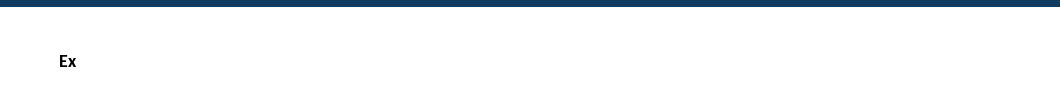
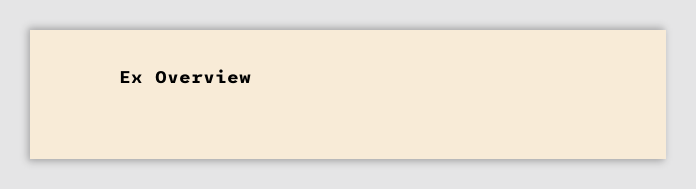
- Ex
+ Ex Overview

